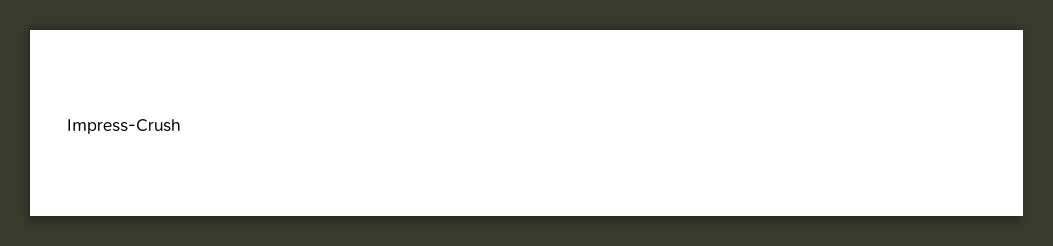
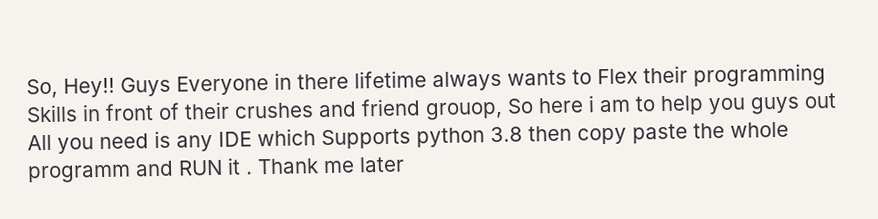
- Impress-Crush
+ So, Hey!! Guys Everyone in there lifetime always wants to Flex their programming Skills in front of their crushes and friend grouop, So here i am to help you guys out All you need is any IDE which Supports python 3.8 then copy paste the whole programm and RUN it . Thank me later

